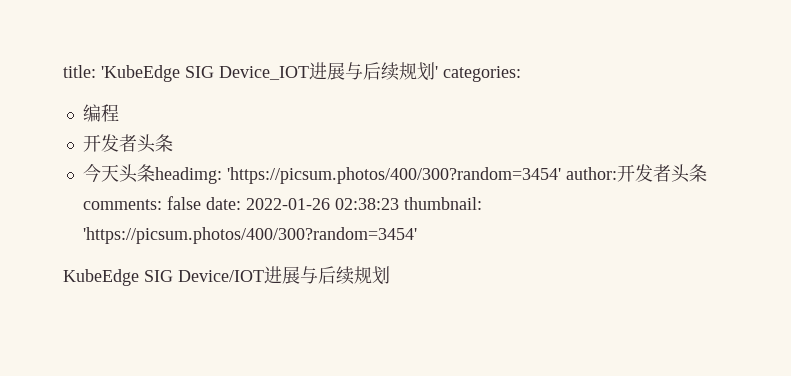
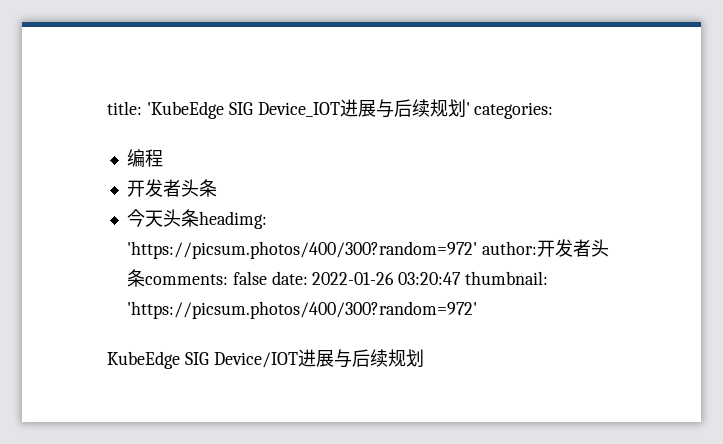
- 今天头条headimg: 'https://picsum.photos/400/300?random=3454' author:开发者头条comments: false date: 2022-01-26 02:38:23 thumbnail: 'https://picsum.photos/400/300?random=3454'
+ 今天头条headimg: 'https://picsum.photos/400/300?random=972' author:开发者头条comments: false date: 2022-01-26 03:20:47 thumbnail: 'https://picsum.photos/400/300?random=972'

